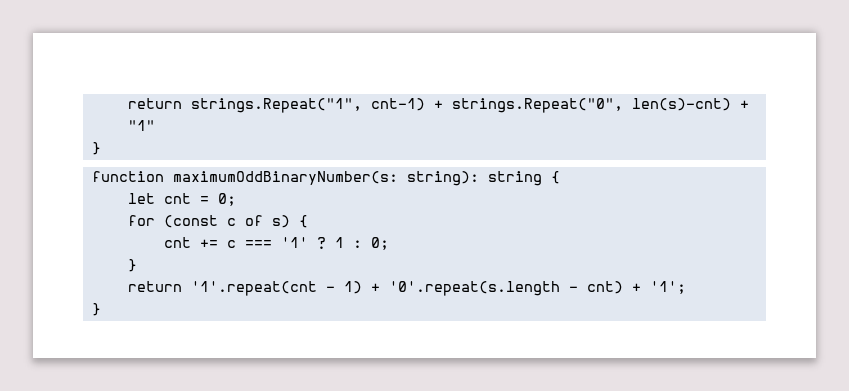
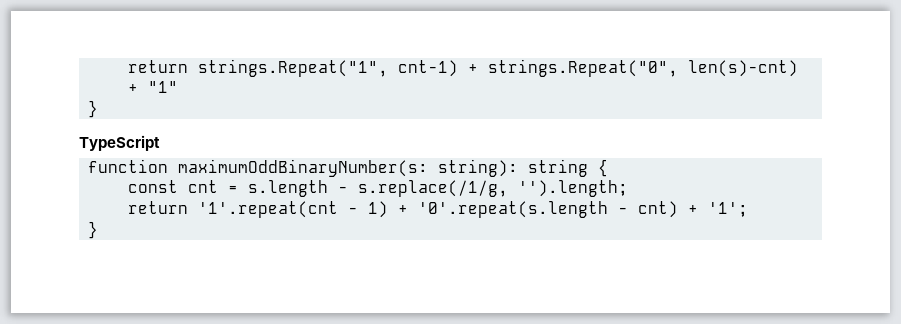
+ TypeScript
- let cnt = 0;
- for (const c of s) {
- cnt += c === '1' ? 1 : 0;
- }
+ const cnt = s.length - s.replace(/1/g, '').length;

